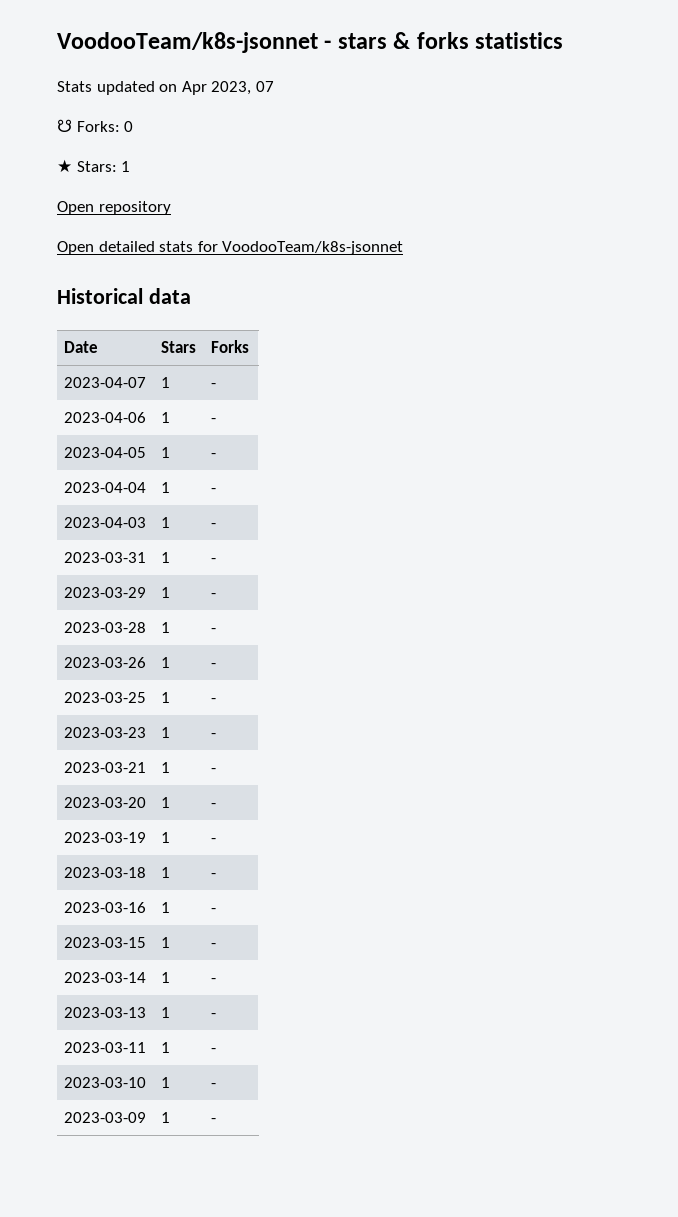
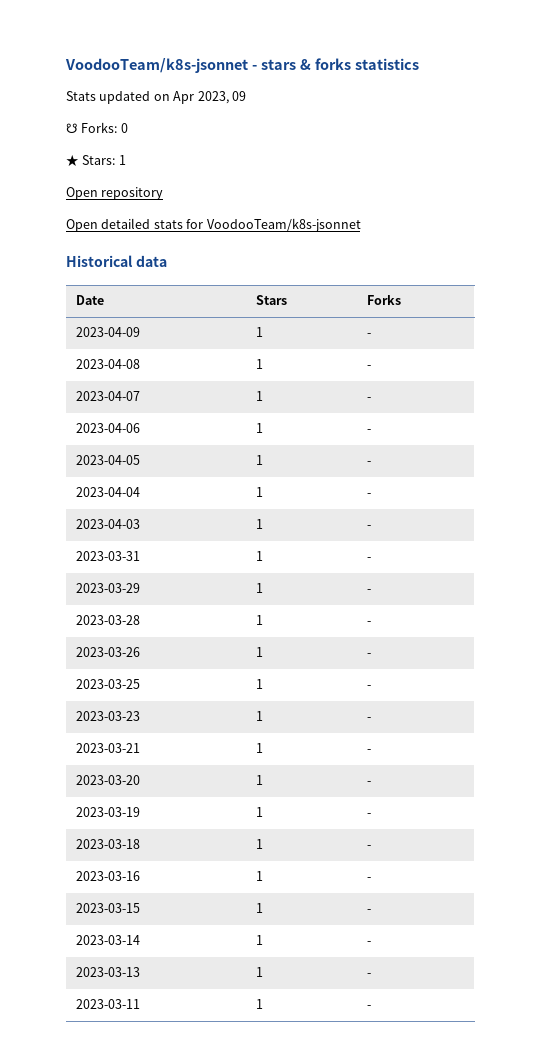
- Stats updated on Apr 2023, 07
+ Stats updated on Apr 2023, 09
+ 2023-04-09 | 1 | -
+ 2023-04-08 | 1 | -
- 2023-03-10 | 1 | -
- 2023-03-09 | 1 | -

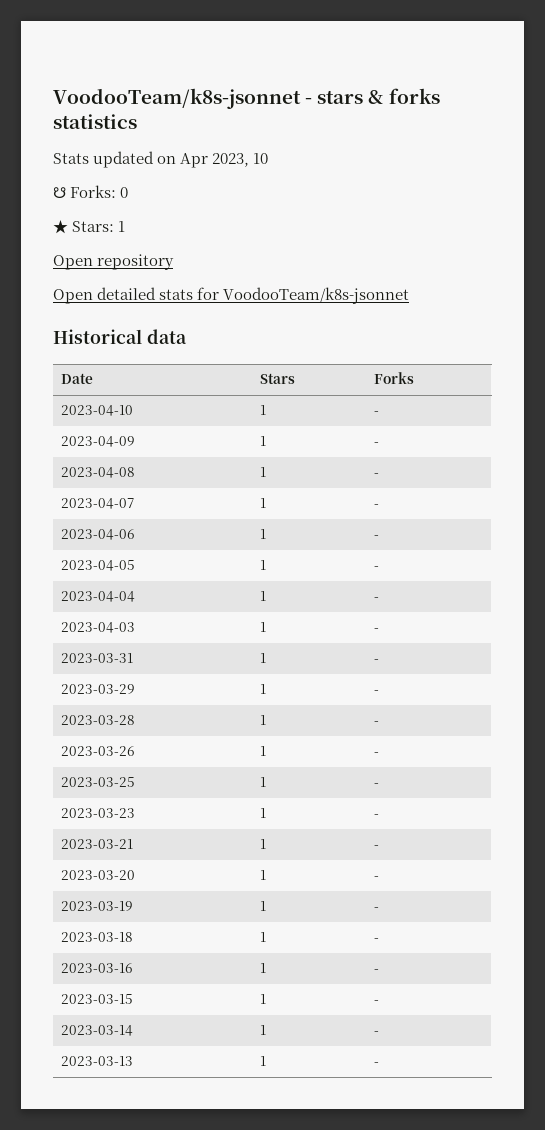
- Stats updated on Apr 2023, 09
+ Stats updated on Apr 2023, 10
+ 2023-04-10 | 1 | -
- 2023-03-11 | 1 | -

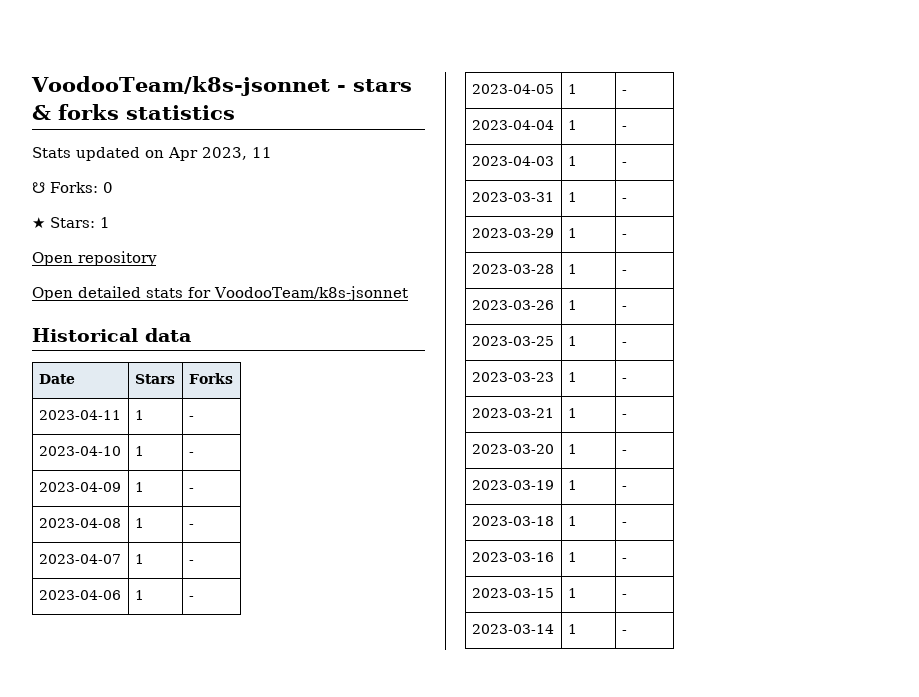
- Stats updated on Apr 2023, 10
+ Stats updated on Apr 2023, 11
+ 2023-04-11 | 1 | -
- 2023-03-13 | 1 | -

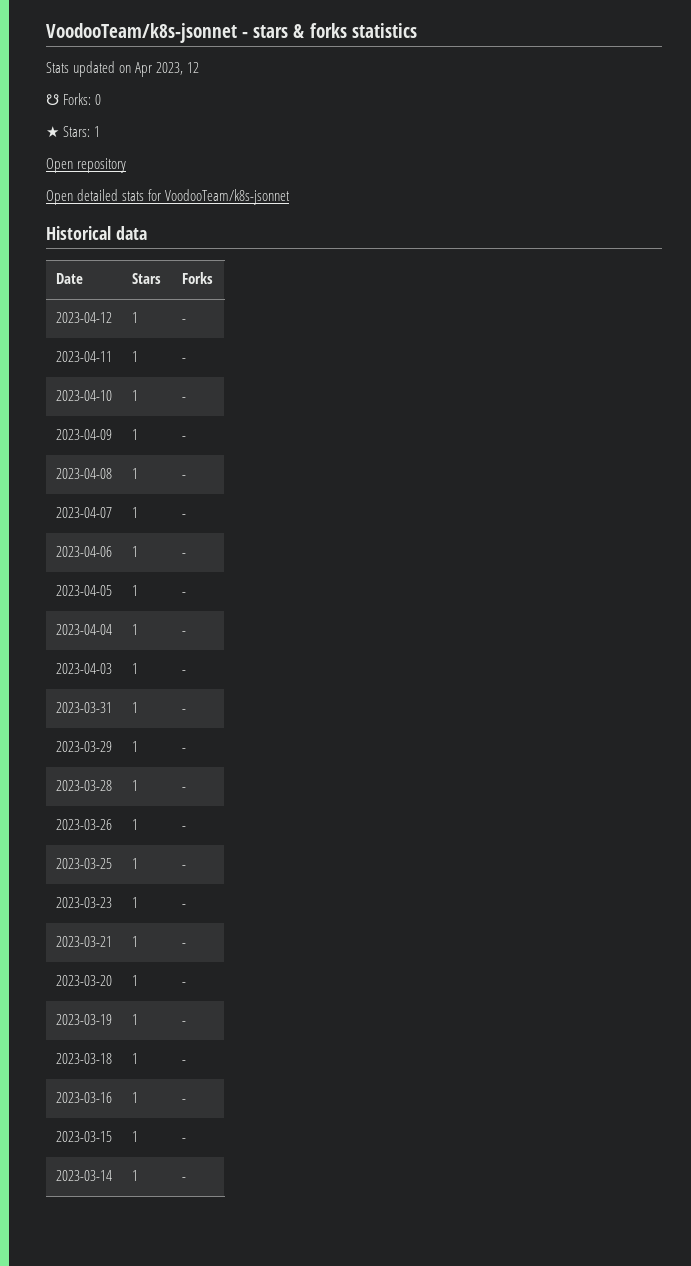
- Stats updated on Apr 2023, 11
+ Stats updated on Apr 2023, 12
+ 2023-04-12 | 1 | -

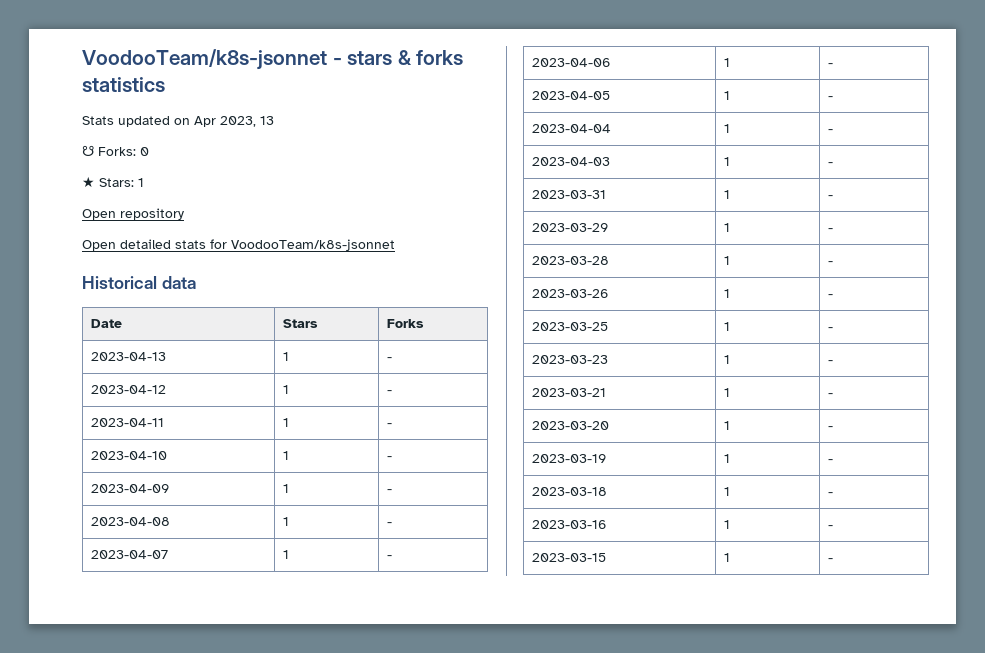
- Stats updated on Apr 2023, 12
+ Stats updated on Apr 2023, 13
+ 2023-04-13 | 1 | -
- 2023-03-14 | 1 | -

